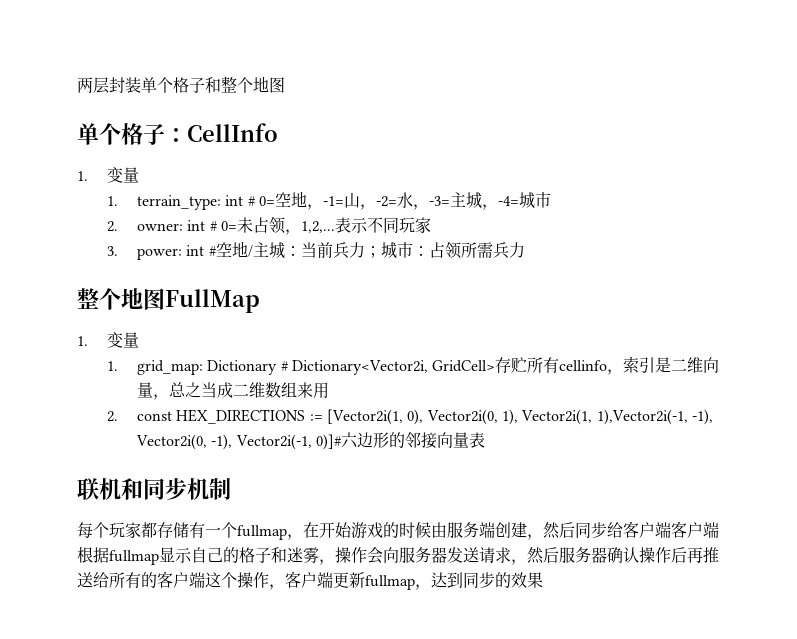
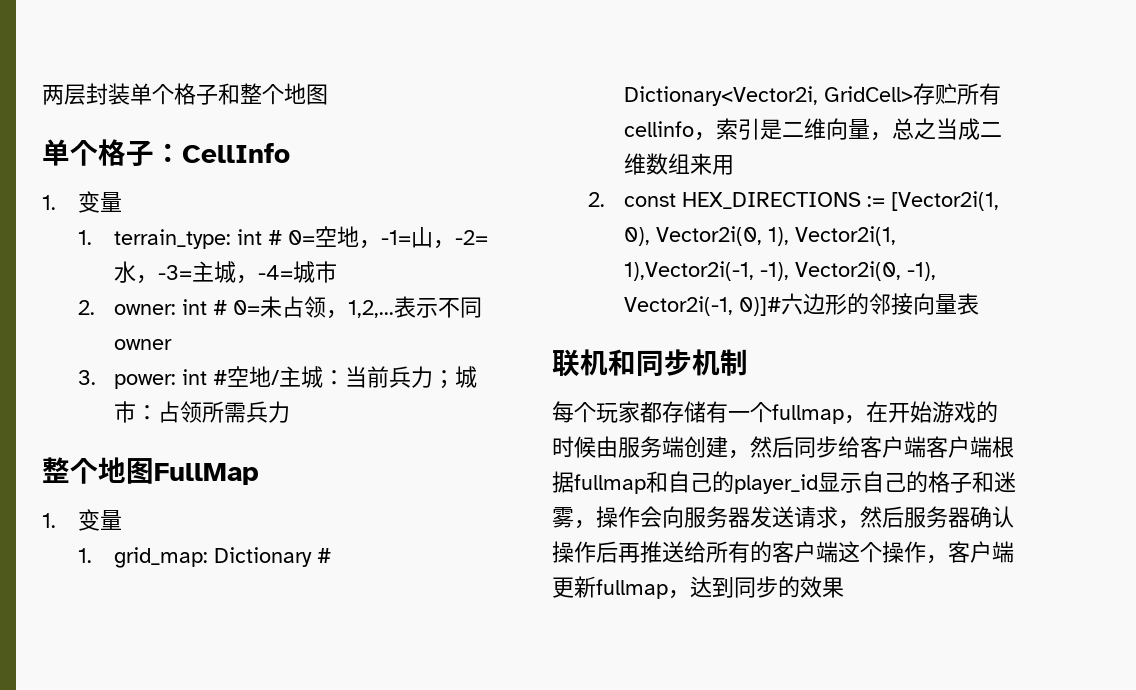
- 表示不同玩家
+ 表示不同owner
- 每个玩家都存储有一个fullmap，在开始游戏的时候由服务端创建，然后同步给客户端客户端根据fullmap显示自己的格子和迷雾，操作会向服务器发送请求，然后服务器确认操作后再推送给所有的客户端这个操作，客户端更新fullmap，达到同步的效果
+ 每个玩家都存储有一个fullmap，在开始游戏的时候由服务端创建，然后同步给客户端客户端根据fullmap和自己的player_id显示自己的格子和迷雾，操作会向服务器发送请求，然后服务器确认操作后再推送给所有的客户端这个操作，客户端更新fullmap，达到同步的效果

